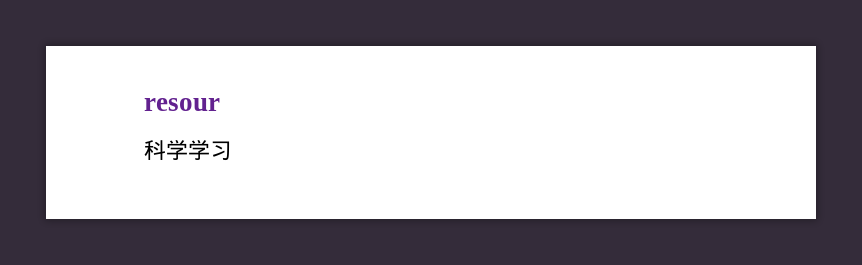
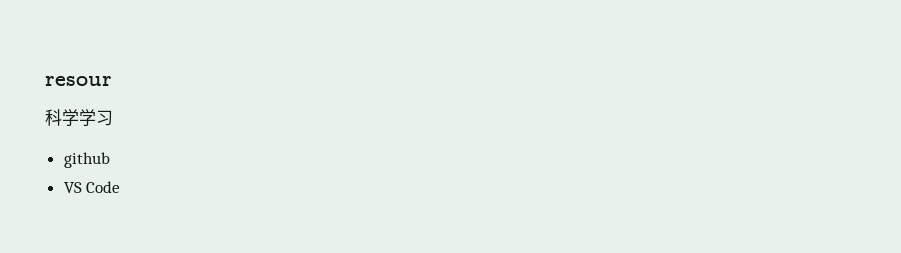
+ github
+ VS Code

